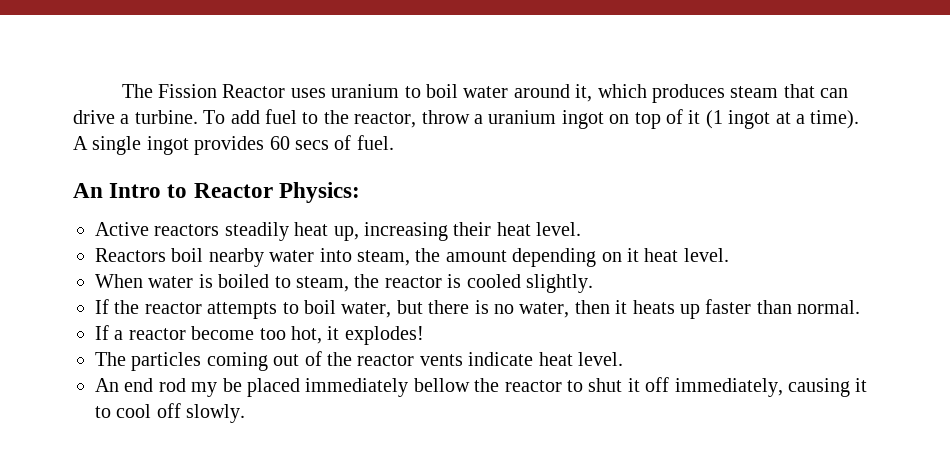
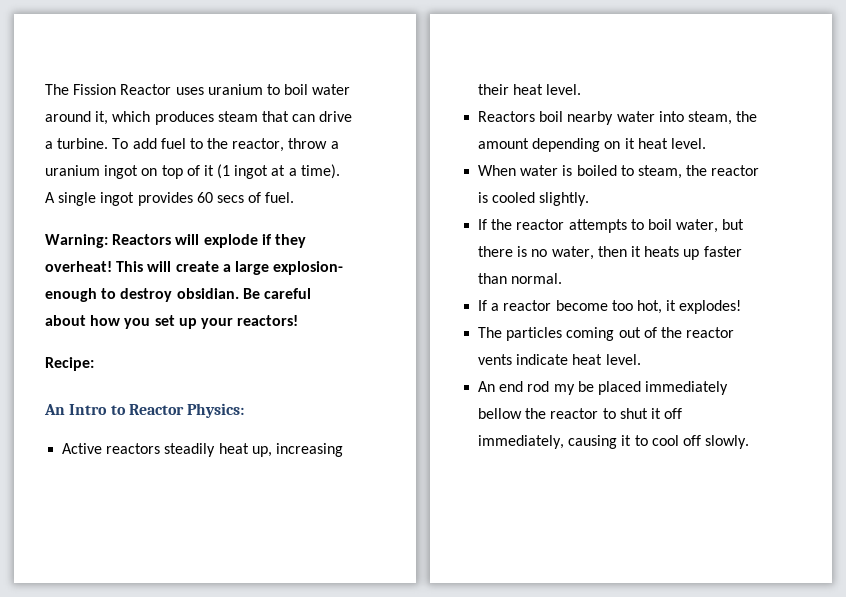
+ Warning: Reactors will explode if they overheat! This will create a large explosion- enough to destroy obsidian. Be careful about how you set up your reactors!
+ Recipe:

